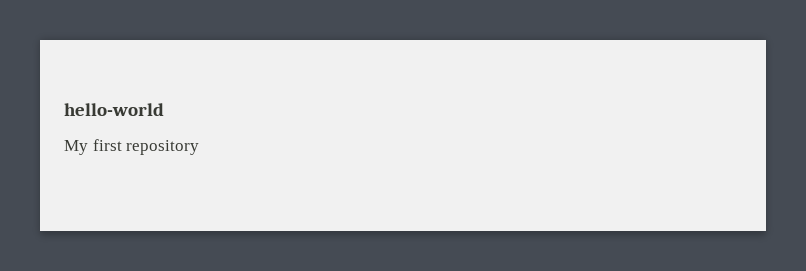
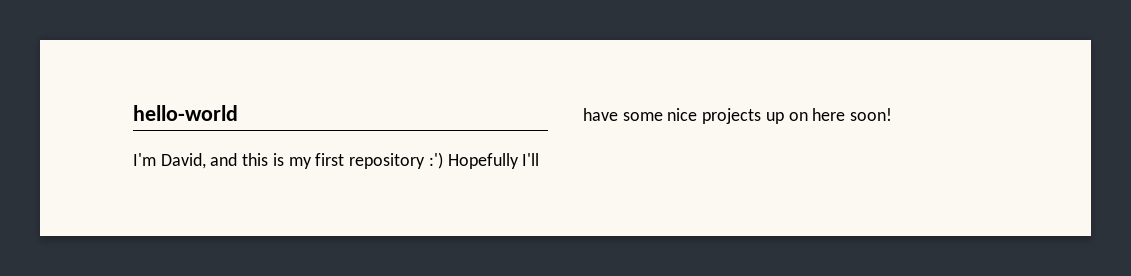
- My first repository
+ I'm David, and this is my first repository :') Hopefully I'll have some nice projects up on here soon!

